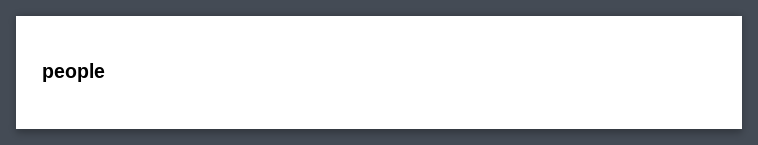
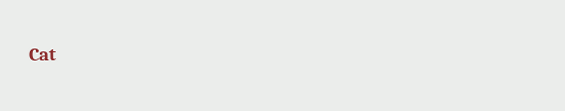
- people
+ Cat

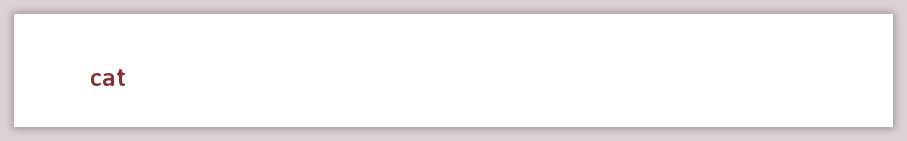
- Cat
+ cat

